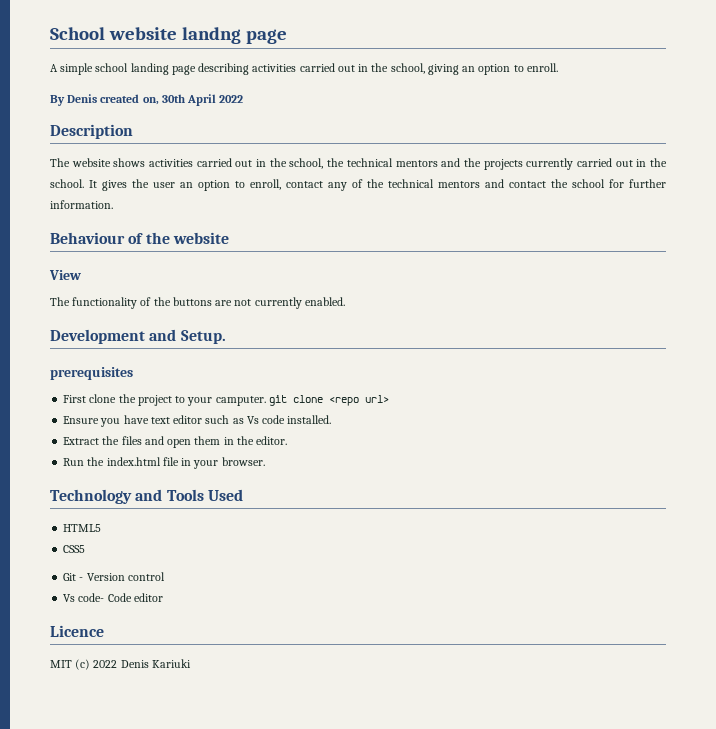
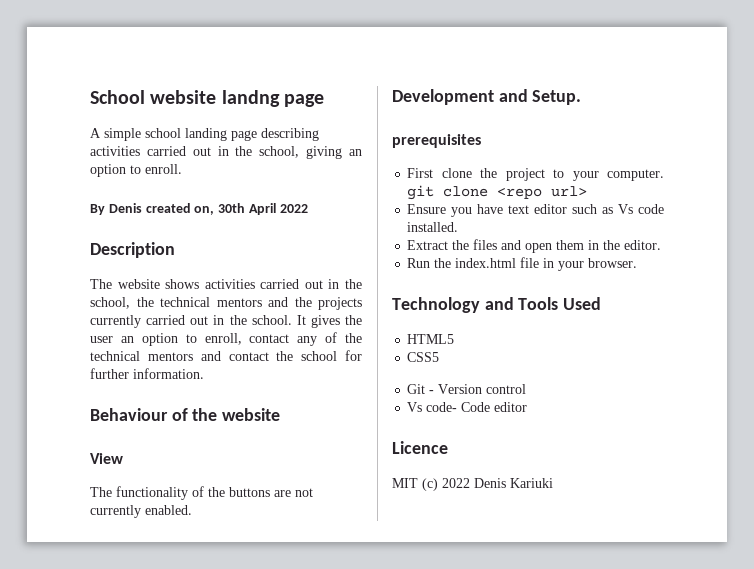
- First clone the project to your camputer. git clone <repo url>
+ First clone the project to your computer. git clone <repo url>

